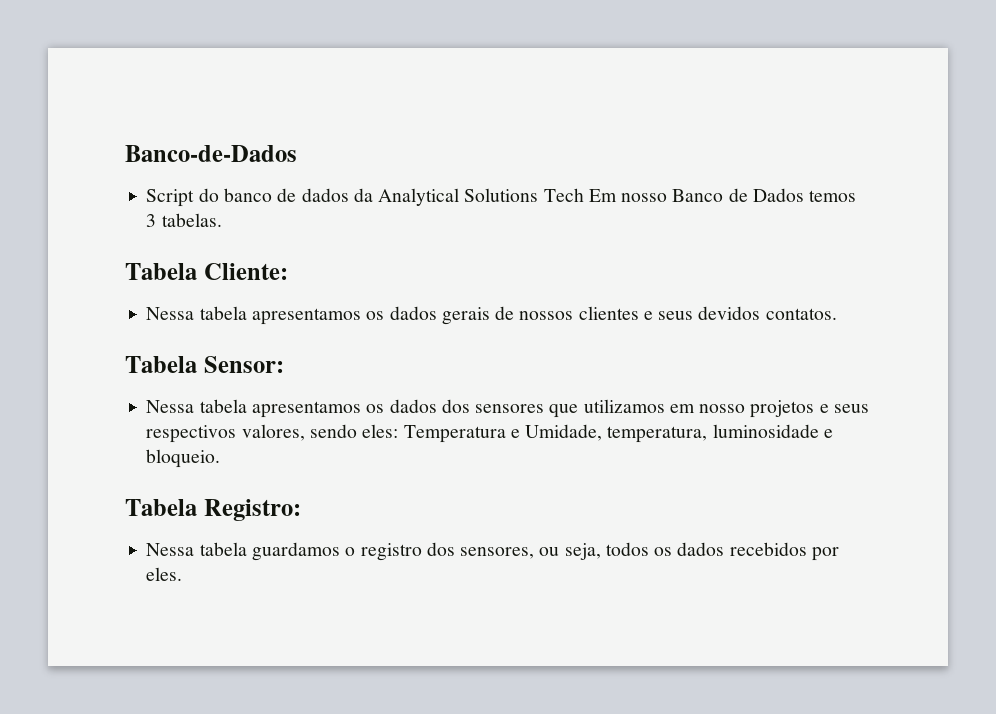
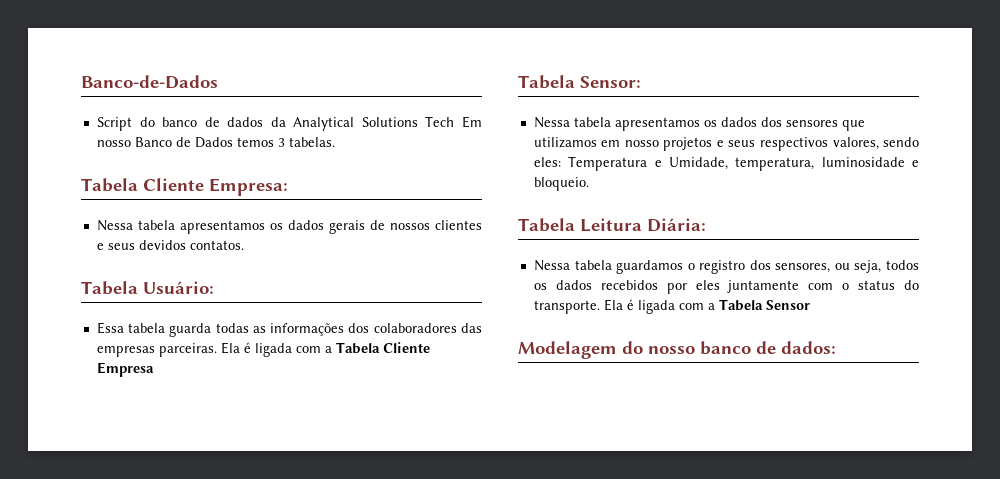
- Tabela Cliente:
+ Tabela Cliente Empresa:
+ Tabela Usuário:
+ Essa tabela guarda todas as informações dos colaboradores das empresas parceiras. Ela é ligada com a Tabela Cliente Empresa
- Tabela Registro:
+ Tabela Leitura Diária:
- Nessa tabela guardamos o registro dos sensores, ou seja, todos os dados recebidos por eles.
+ Nessa tabela guardamos o registro dos sensores, ou seja, todos os dados recebidos por eles juntamente com o status do transporte. Ela é ligada com a Tabela Sensor
+ Modelagem do nosso banco de dados:

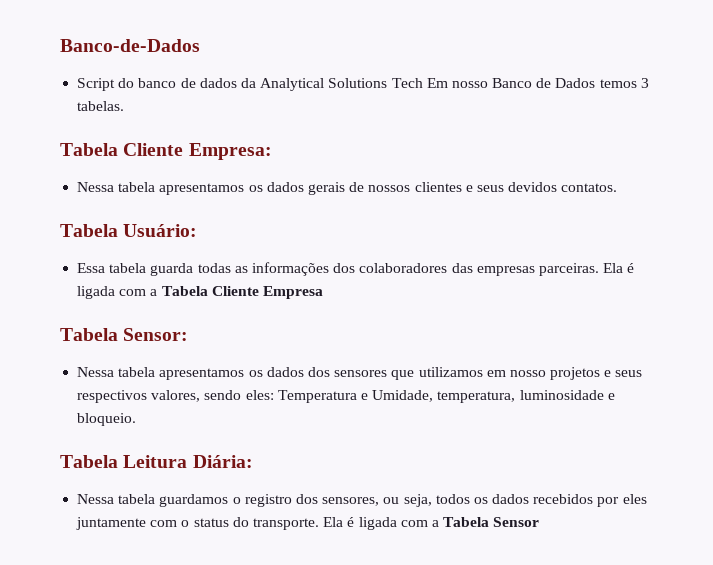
- Modelagem do nosso banco de dados:

